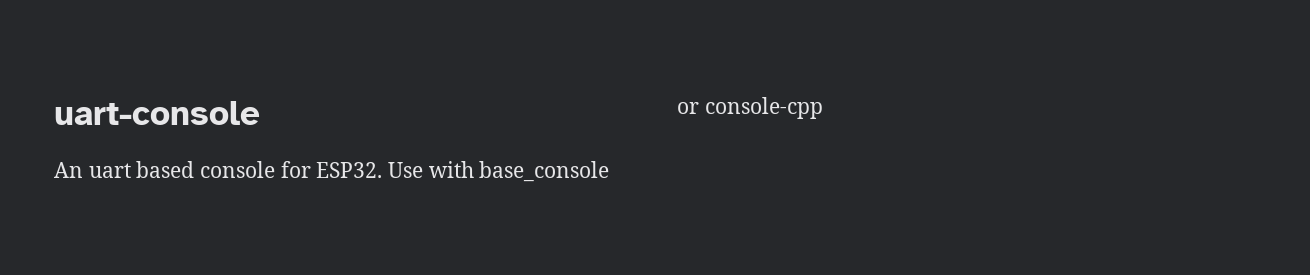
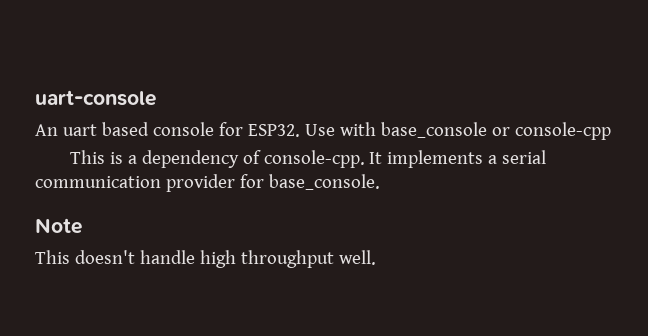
+ This is a dependency of console-cpp. It implements a serial communication provider for base_console.
+ Note
+ This doesn't handle high throughput well.

